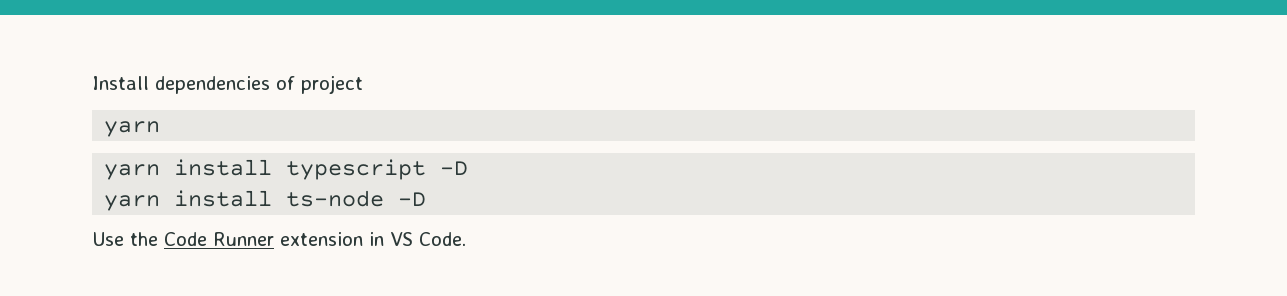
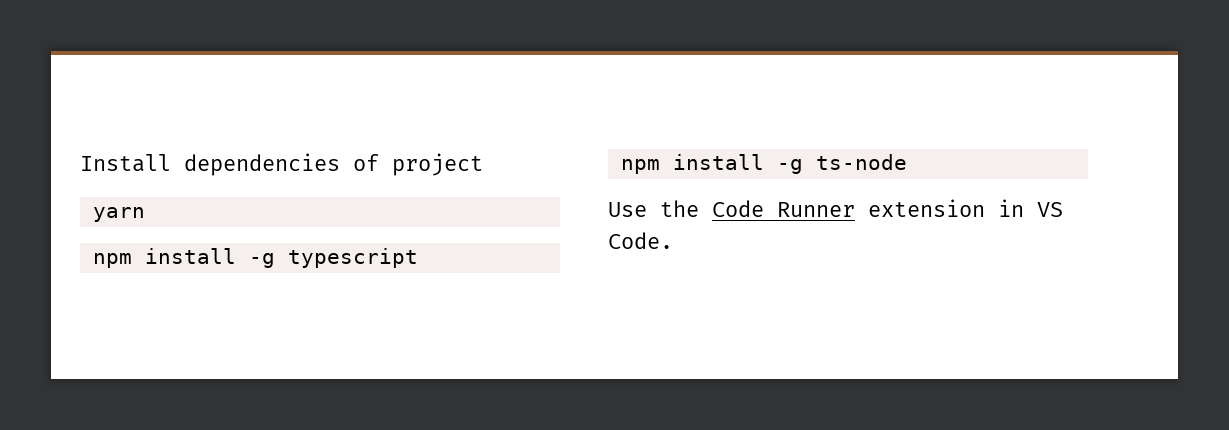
- yarn install typescript -D
- yarn install ts-node -D
+ npm install -g typescript
+ npm install -g ts-node

